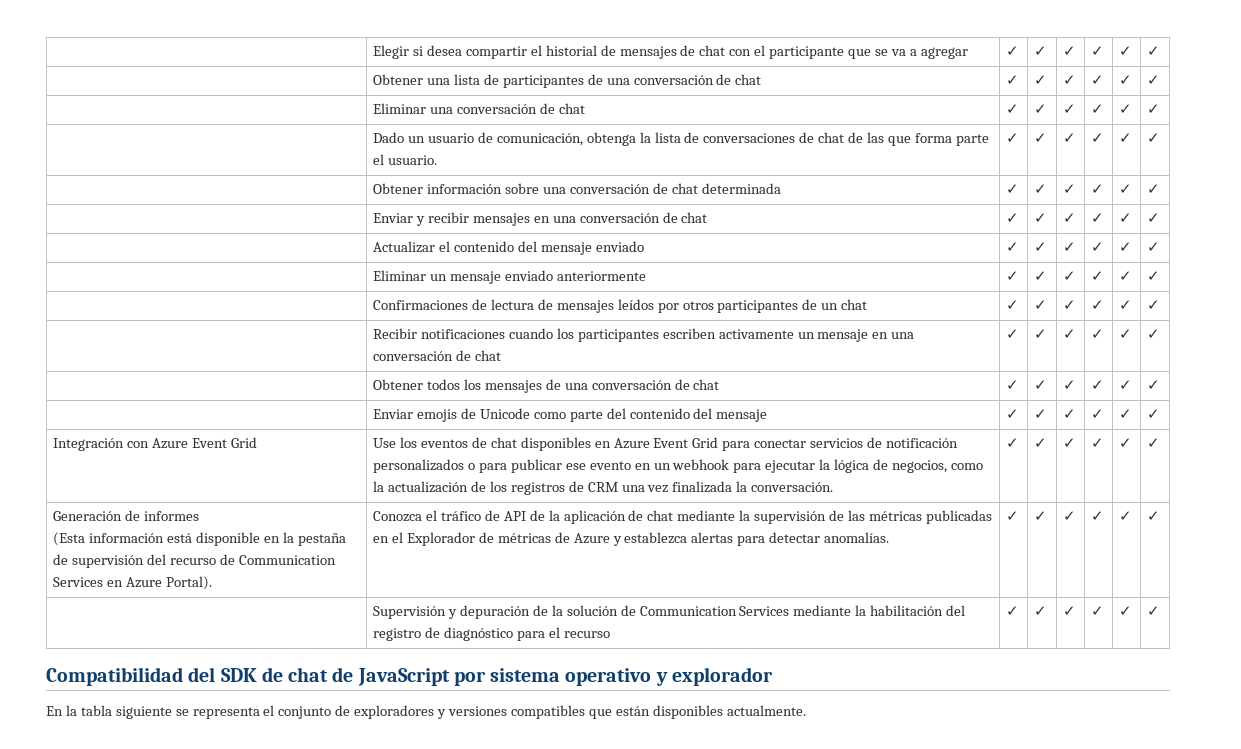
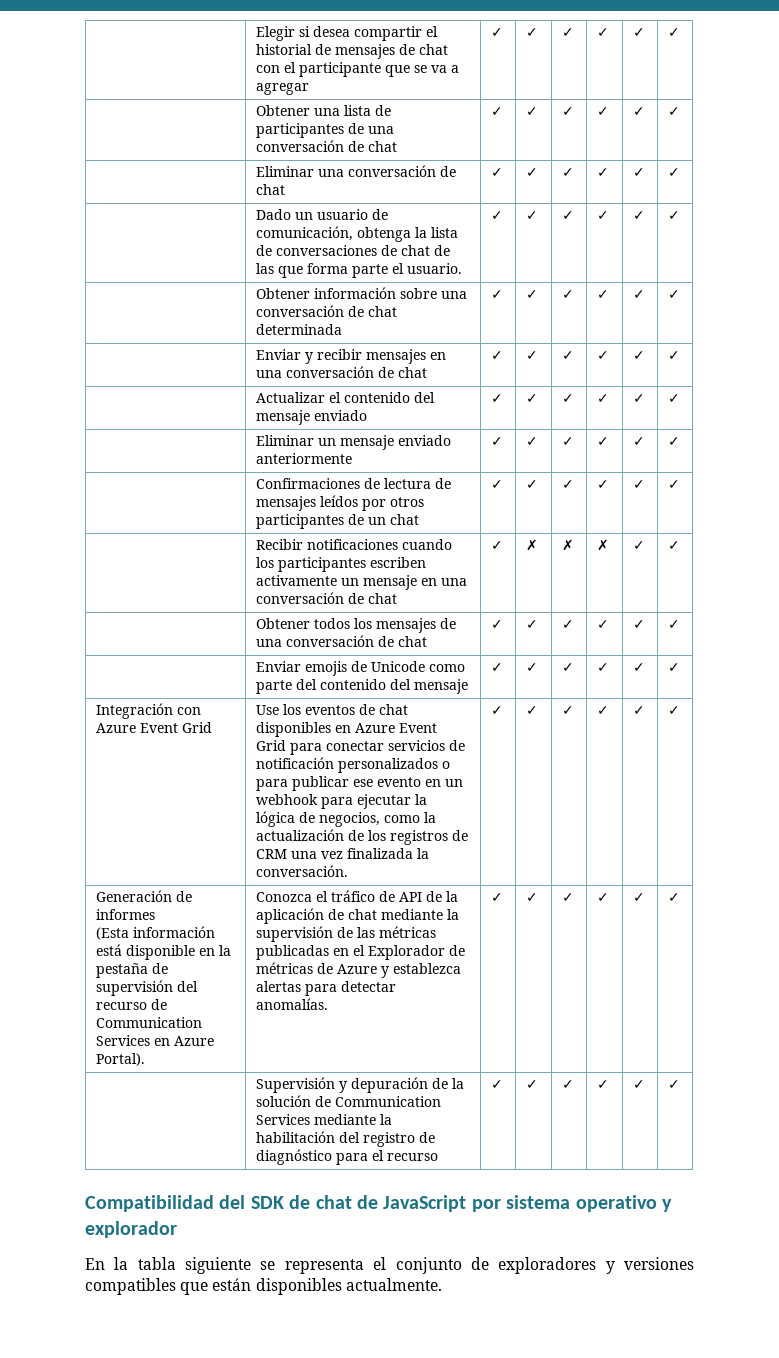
- | Recibir notificaciones cuando los participantes escriben activamente un mensaje en una conversación de chat | ✓ | ✓ | ✓ | ✓ | ✓ | ✓
+ | Recibir notificaciones cuando los participantes escriben activamente un mensaje en una conversación de chat | ✓ | ✗ | ✗ | ✗ | ✓ | ✓

